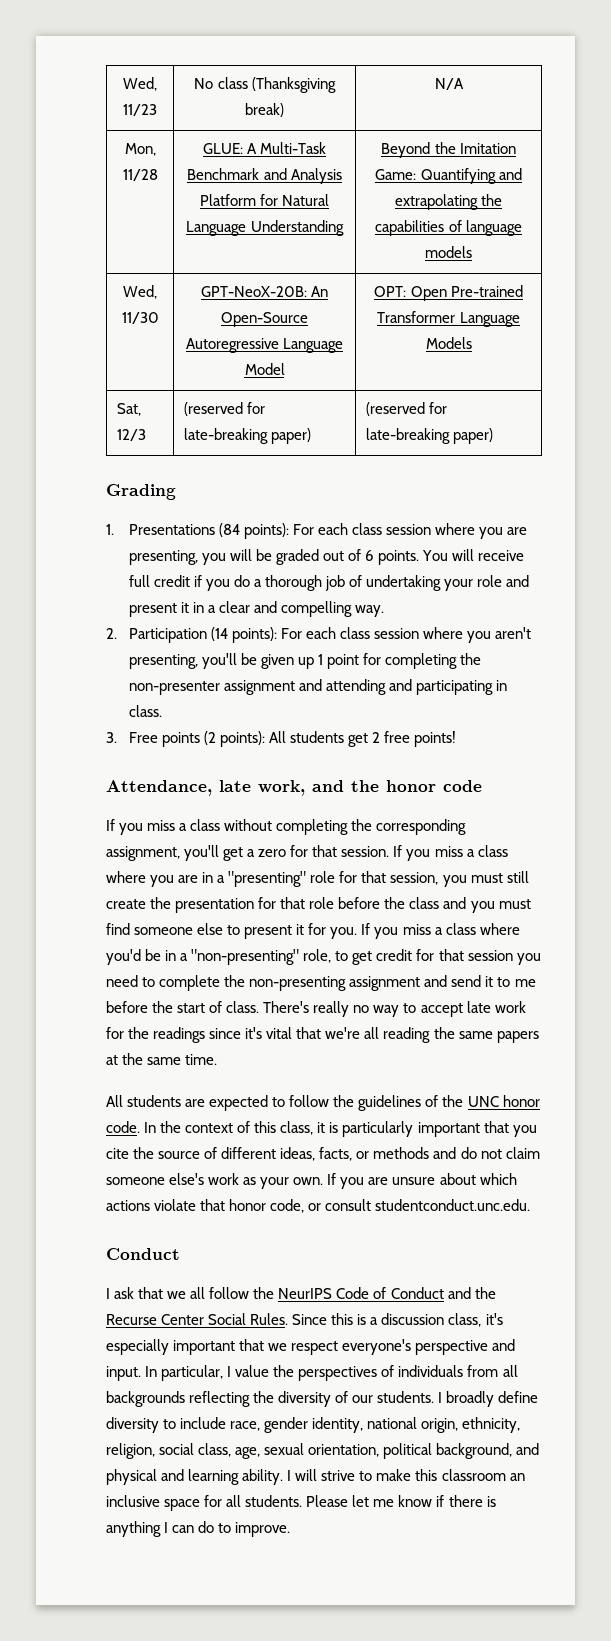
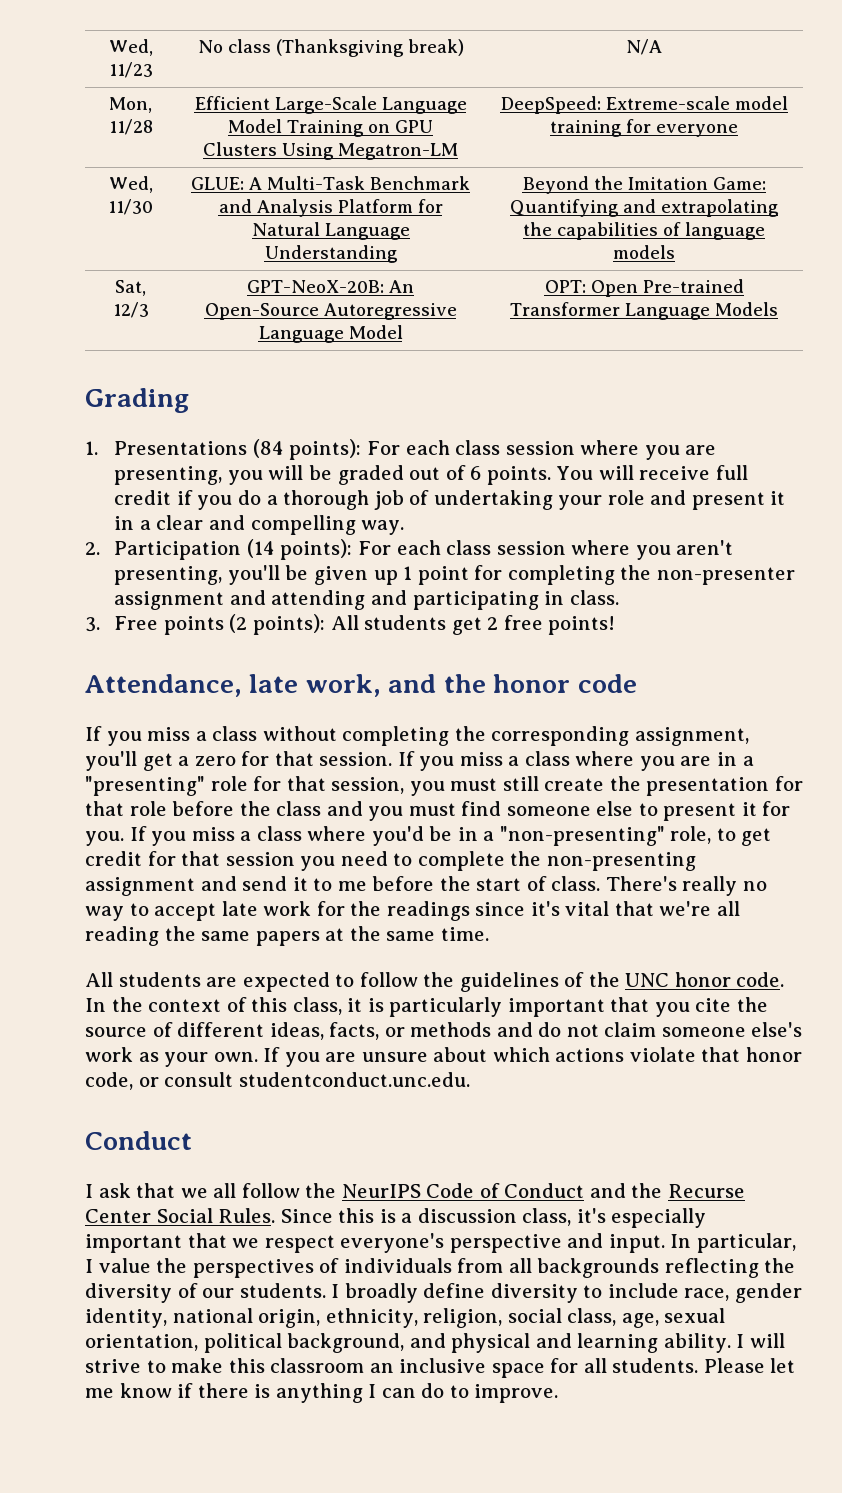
- Mon, 11/28 | GLUE: A Multi-Task Benchmark and Analysis Platform for Natural Language Understanding | Beyond the Imitation Game: Quantifying and extrapolating the capabilities of language models
+ Mon, 11/28 | Efficient Large-Scale Language Model Training on GPU Clusters Using Megatron-LM | DeepSpeed: Extreme-scale model training for everyone
+ Wed, 11/30 | GLUE: A Multi-Task Benchmark and Analysis Platform for Natural Language Understanding | Beyond the Imitation Game: Quantifying and extrapolating the capabilities of language models
- Wed, 11/30 | GPT-NeoX-20B: An Open-Source Autoregressive Language Model | OPT: Open Pre-trained Transformer Language Models
+ Sat, 12/3 | GPT-NeoX-20B: An Open-Source Autoregressive Language Model | OPT: Open Pre-trained Transformer Language Models
- Sat, 12/3 | (reserved for late-breaking paper) | (reserved for late-breaking paper)

